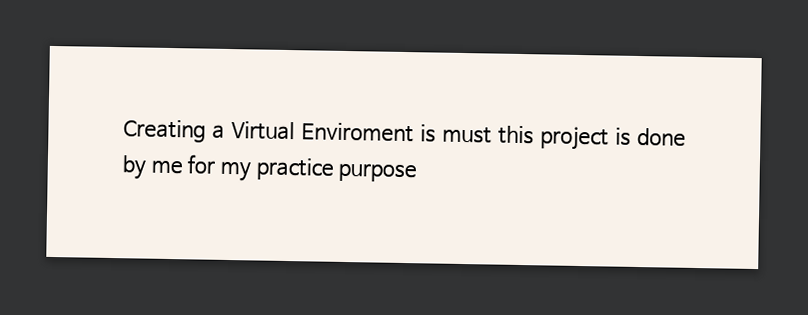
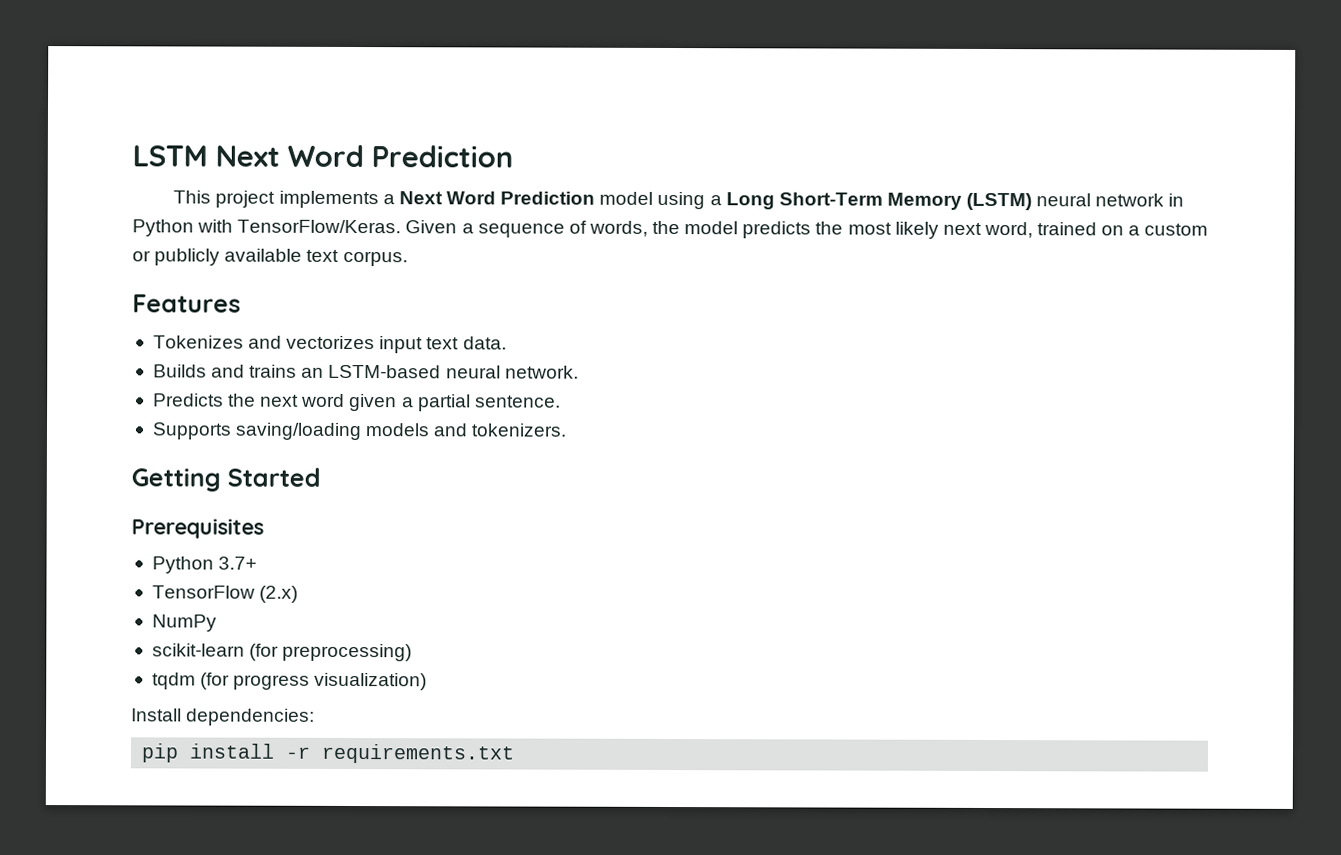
- Creating a Virtual Enviroment is must this project is done by me for my practice purpose
+ LSTM Next Word Prediction
+ This project implements a Next Word Prediction model using a Long Short-Term Memory (LSTM) neural network in Python with TensorFlow/Keras. Given a sequence of words, the model predicts the most likely next word, trained on a custom or publicly available text corpus.
+ Features
+ Tokenizes and vectorizes input text data.
+ Builds and trains an LSTM-based neural network.
+ Predicts the next word given a partial sentence.
+ Supports saving/loading models and tokenizers.
+ Getting Started
+ Prerequisites
+ Python 3.7+
+ TensorFlow (2.x)
+ NumPy
+ scikit-learn (for preprocessing)
+ tqdm (for progress visualization)
+ Install dependencies:
+ pip install -r requirements.txt

